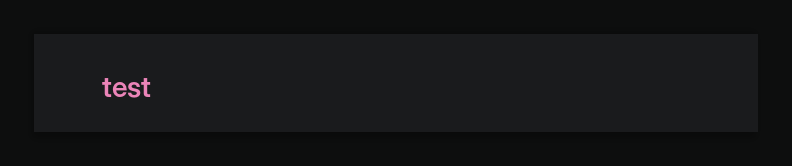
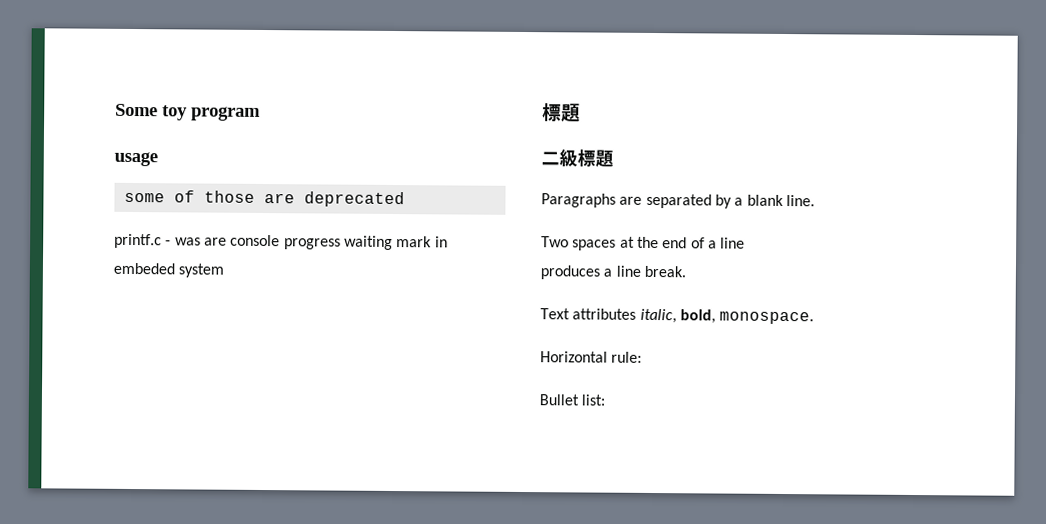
- test
+ Some toy program
+ usage
+ some of those are deprecated
+ printf.c - was are console progress waiting mark in embeded system
+ 標題
+ 二級標題
+ Paragraphs are separated by a blank line.
+ Two spaces at the end of a line
+ produces a line break.
+ Text attributes italic, bold, monospace.
+ Horizontal rule:
+ Bullet list:

